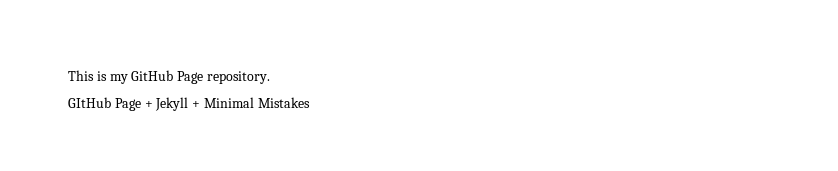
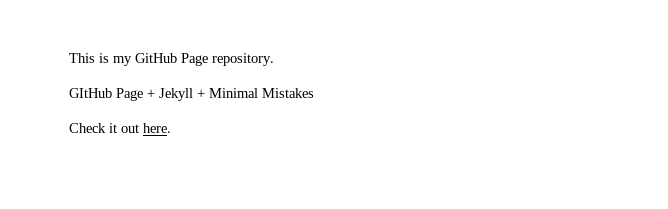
+ Check it out here.

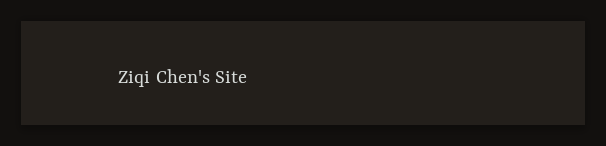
- This is my GitHub Page repository.
- GItHub Page + Jekyll + Minimal Mistakes
- Check it out here.
+ Ziqi Chen's Site

